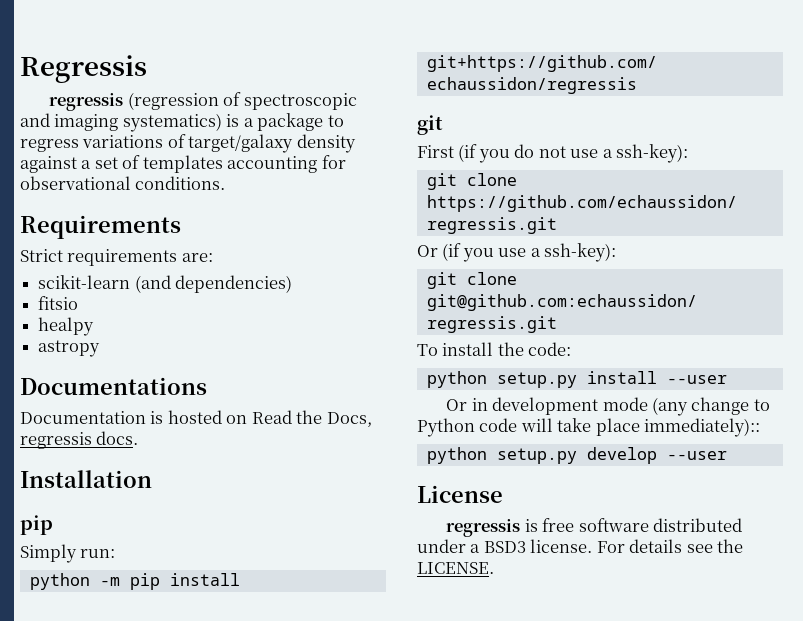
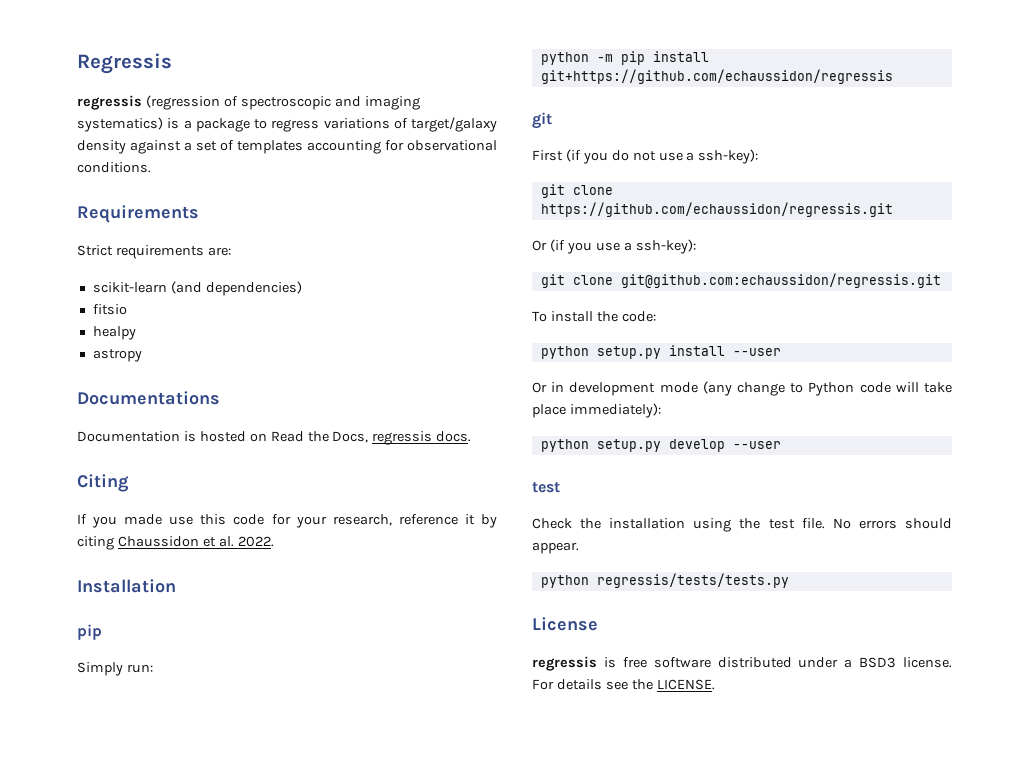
+ Citing
+ If you made use this code for your research, reference it by citing Chaussidon et al. 2022.
- Or in development mode (any change to Python code will take place immediately)::
+ Or in development mode (any change to Python code will take place immediately):
  python setup.py develop --user
+ test
+ Check the installation using the test file. No errors should appear.
+ python regressis/tests/tests.py

